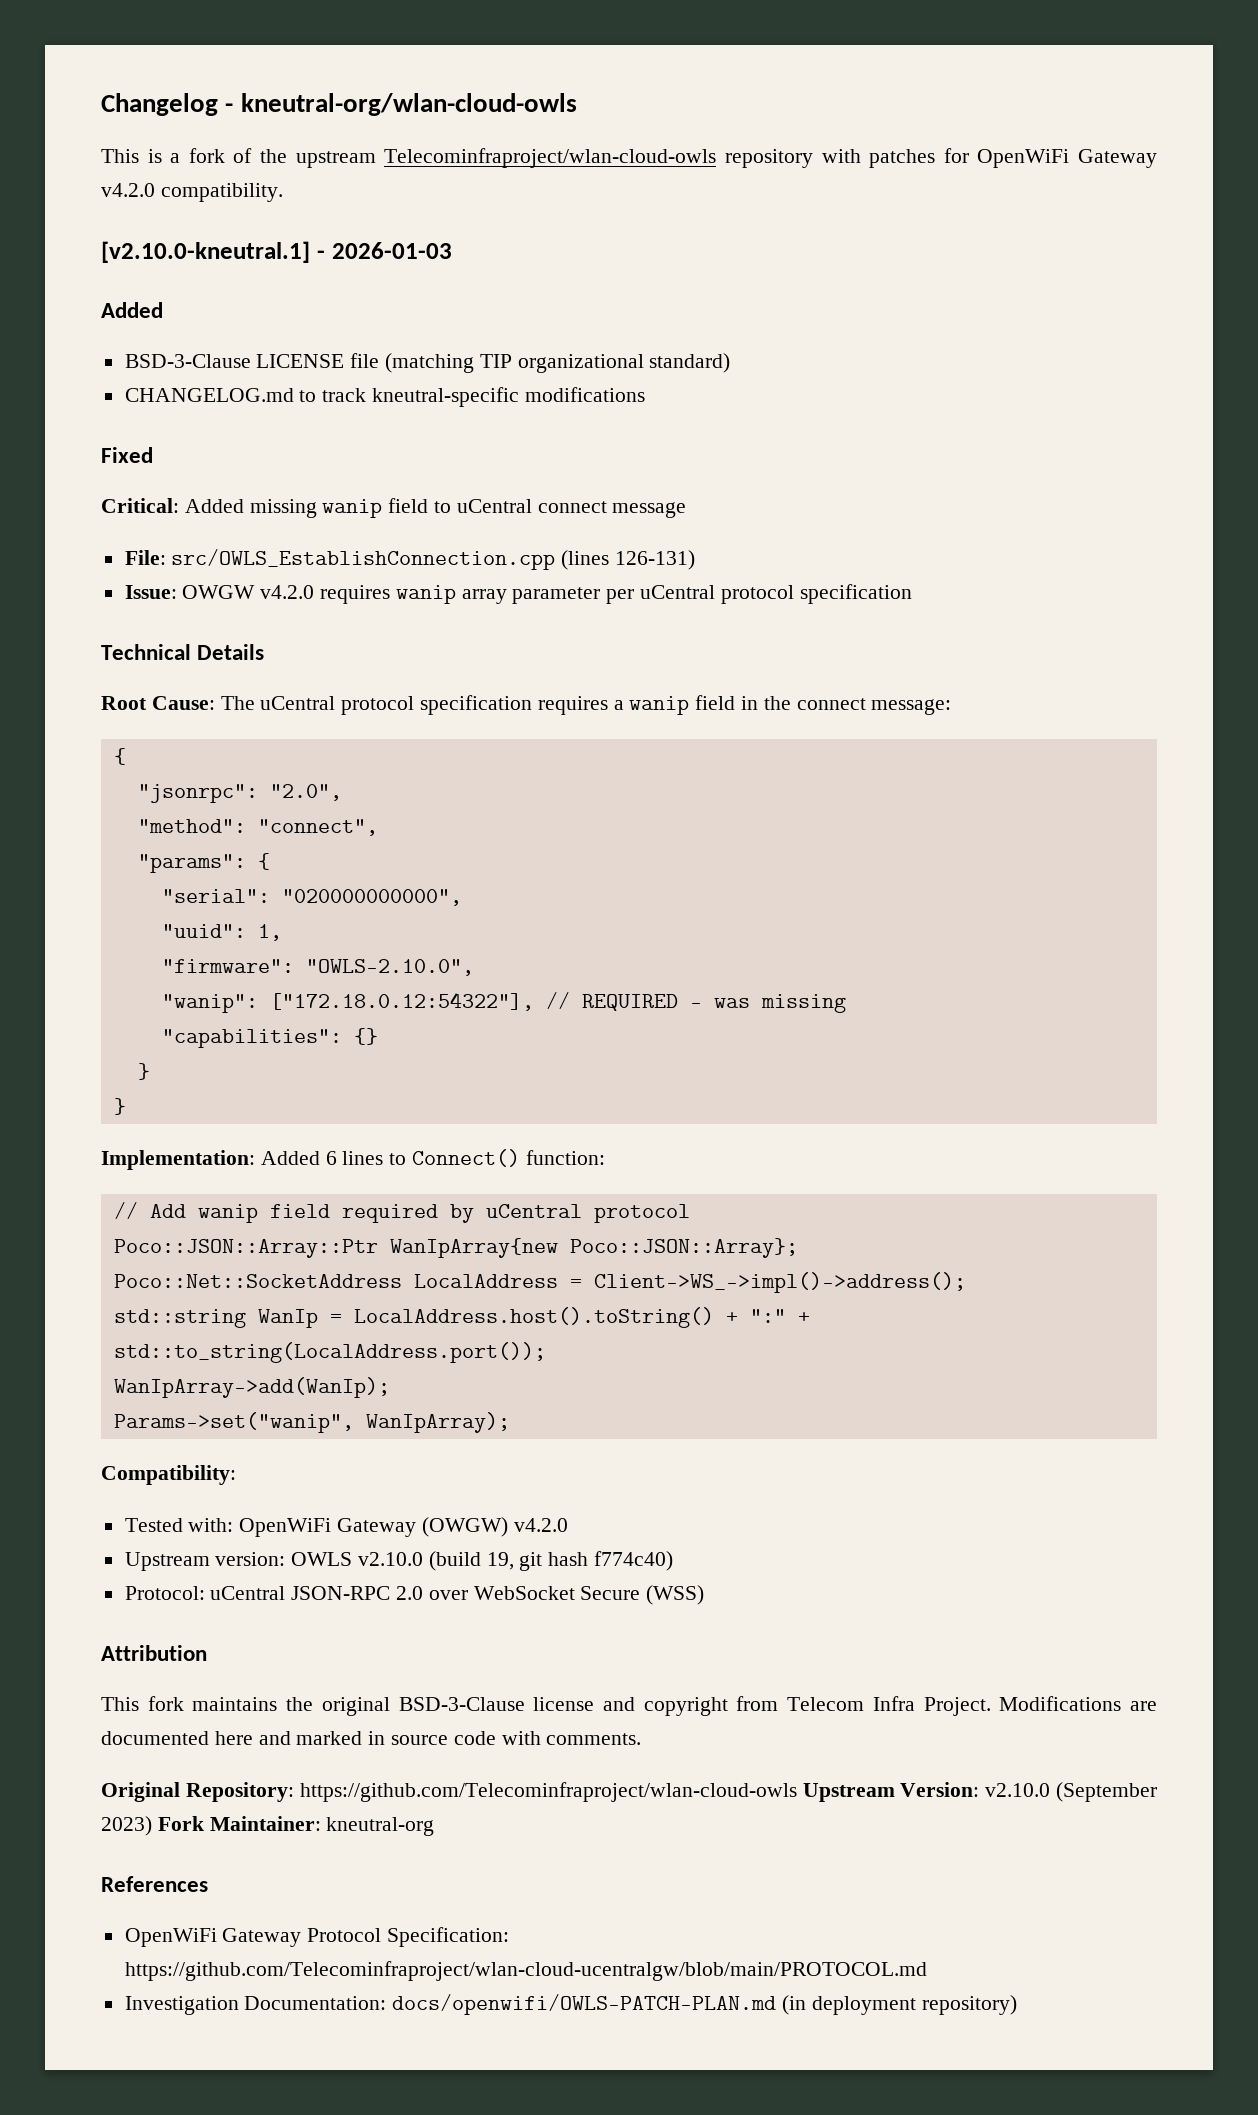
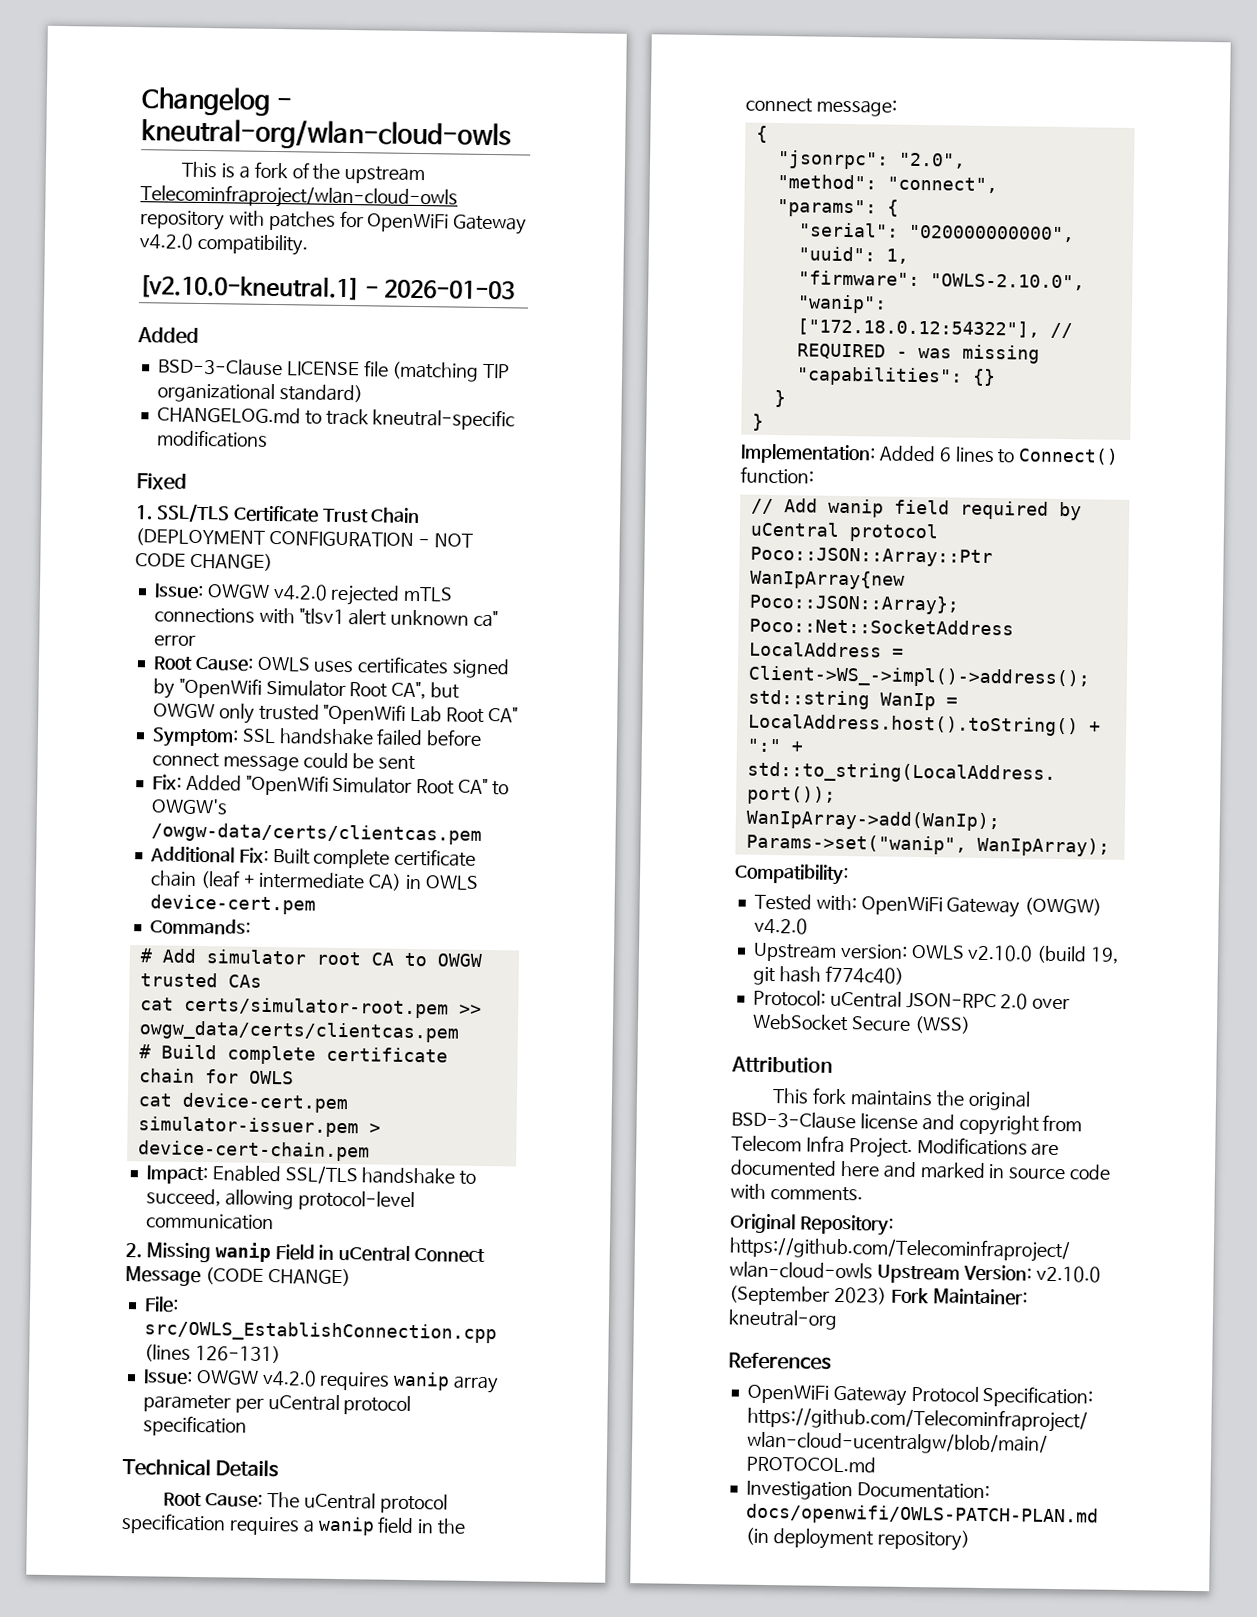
- Critical: Added missing wanip field to uCentral connect message
+ 1. SSL/TLS Certificate Trust Chain (DEPLOYMENT CONFIGURATION - NOT CODE CHANGE)
+ Issue: OWGW v4.2.0 rejected mTLS connections with "tlsv1 alert unknown ca" error
+ Root Cause: OWLS uses certificates signed by "OpenWifi Simulator Root CA", but OWGW only trusted "OpenWifi Lab Root CA"
+ Symptom: SSL handshake failed before connect message could be sent
+ Fix: Added "OpenWifi Simulator Root CA" to OWGW's /owgw-data/certs/clientcas.pem
+ Additional Fix: Built complete certificate chain (leaf + intermediate CA) in OWLS device-cert.pem
+ Commands:
+ # Add simulator root CA to OWGW trusted CAs
+ cat certs/simulator-root.pem >> owgw_data/certs/clientcas.pem
+ # Build complete certificate chain for OWLS
+ cat device-cert.pem simulator-issuer.pem > device-cert-chain.pem
+ Impact: Enabled SSL/TLS handshake to succeed, allowing protocol-level communication
+ 2. Missing wanip Field in uCentral Connect Message (CODE CHANGE)

